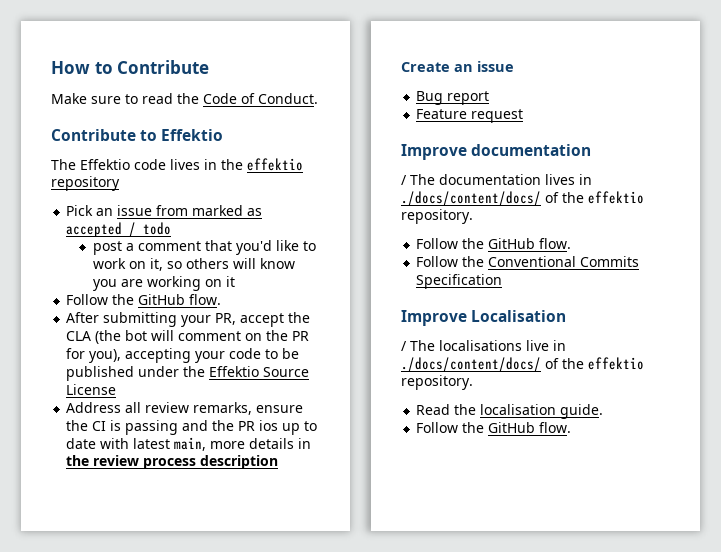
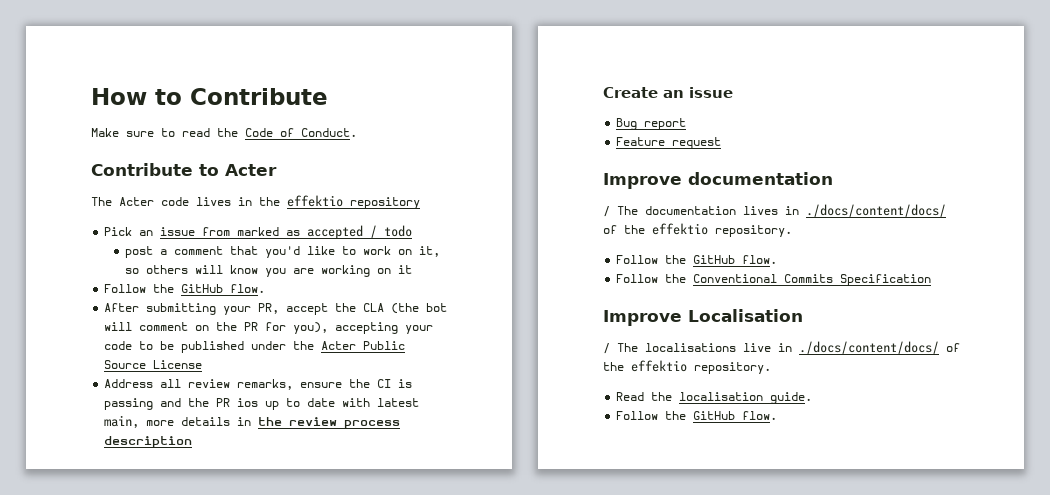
- Contribute to Effektio
- The Effektio code lives in the effektio repository
+ Contribute to Acter
+ The Acter code lives in the effektio repository
- After submitting your PR, accept the CLA (the bot will comment on the PR for you), accepting your code to be published under the Effektio Source License
+ After submitting your PR, accept the CLA (the bot will comment on the PR for you), accepting your code to be published under the Acter Public Source License

